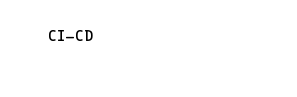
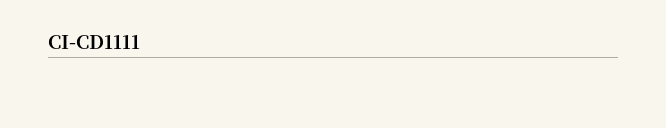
- CI-CD
+ CI-CD1111

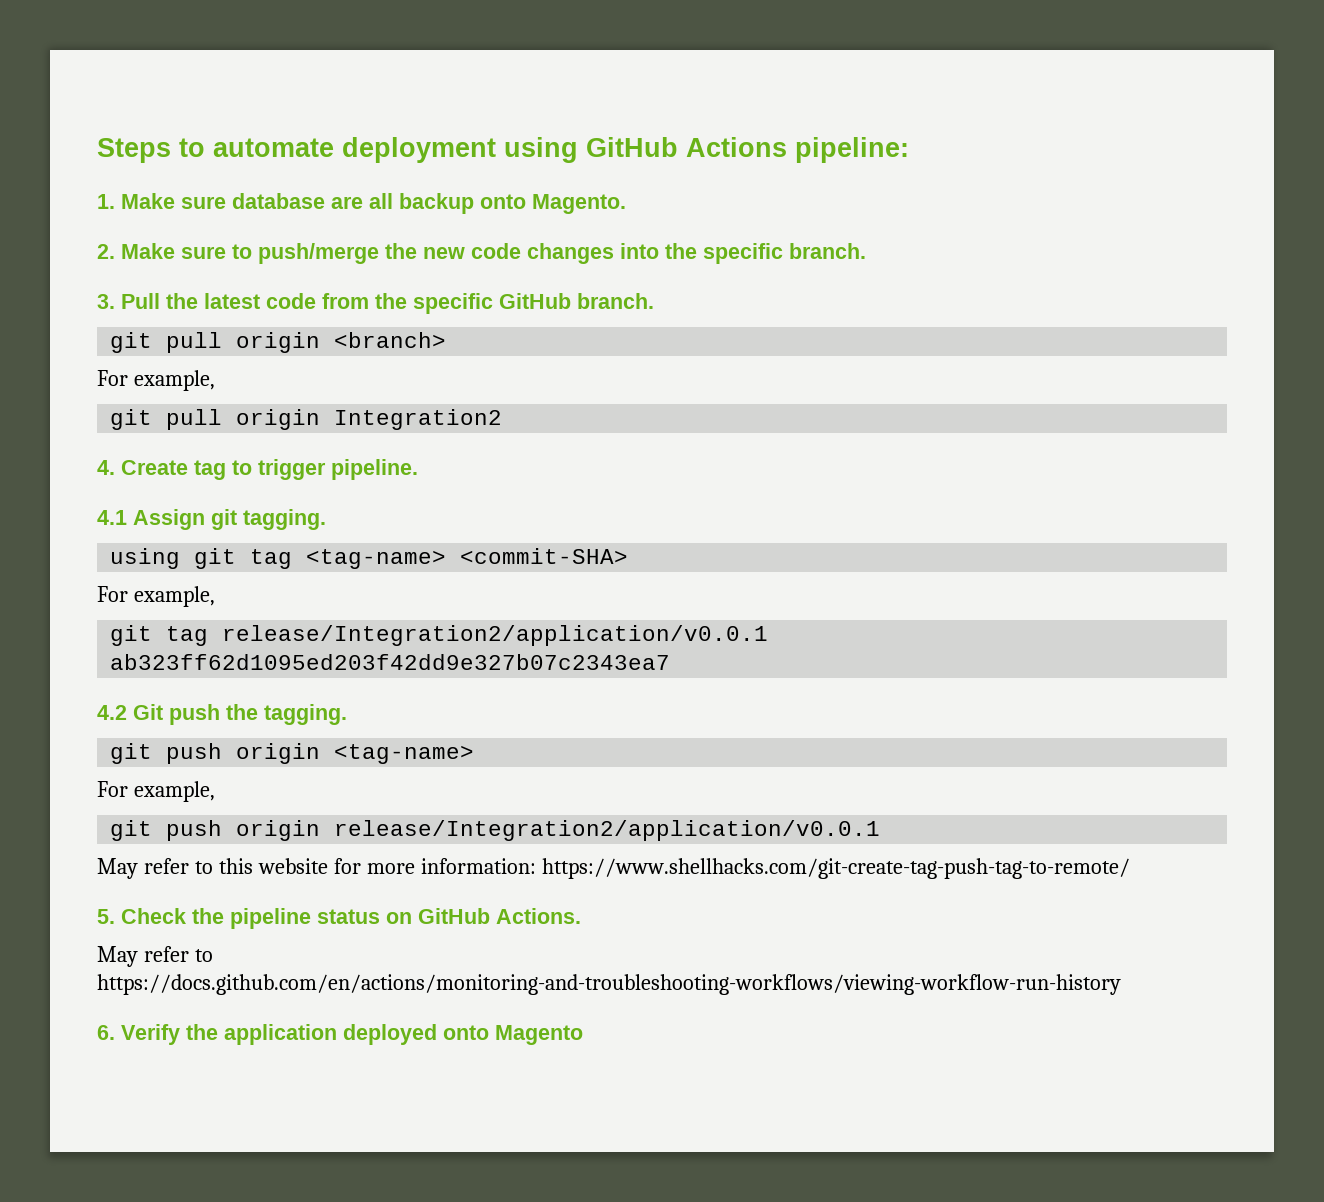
- CI-CD1111
+ Steps to automate deployment using GitHub Actions pipeline:
+ 1. Make sure database are all backup onto Magento.
+ 2. Make sure to push/merge the new code changes into the specific branch.
+ 3. Pull the latest code from the specific GitHub branch.
+ git pull origin <branch>
+ For example,
+ git pull origin Integration2
+ 4. Create tag to trigger pipeline.
+ 4.1 Assign git tagging.
+ using git tag <tag-name> <commit-SHA>
+ For example,
+ git tag release/Integration2/application/v0.0.1 ab323ff62d1095ed203f42dd9e327b07c2343ea7
+ 4.2 Git push the tagging.
+ git push origin <tag-name>
+ For example,
+ git push origin release/Integration2/application/v0.0.1
+ May refer to this website for more information: https://www.shellhacks.com/git-create-tag-push-tag-to-remote/
+ 5. Check the pipeline status on GitHub Actions.
+ May refer to https://docs.github.com/en/actions/monitoring-and-troubleshooting-workflows/viewing-workflow-run-history
+ 6. Verify the application deployed onto Magento

